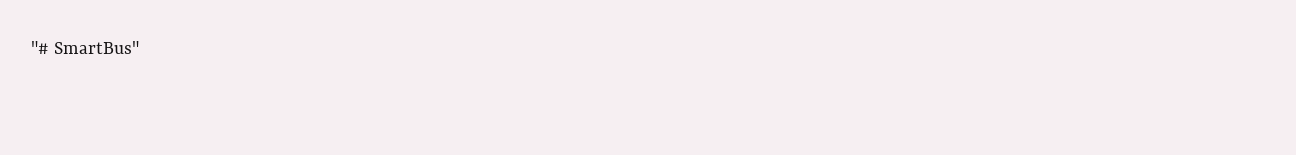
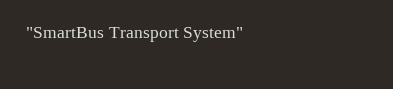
- "# SmartBus"
+ "SmartBus Transport System"

